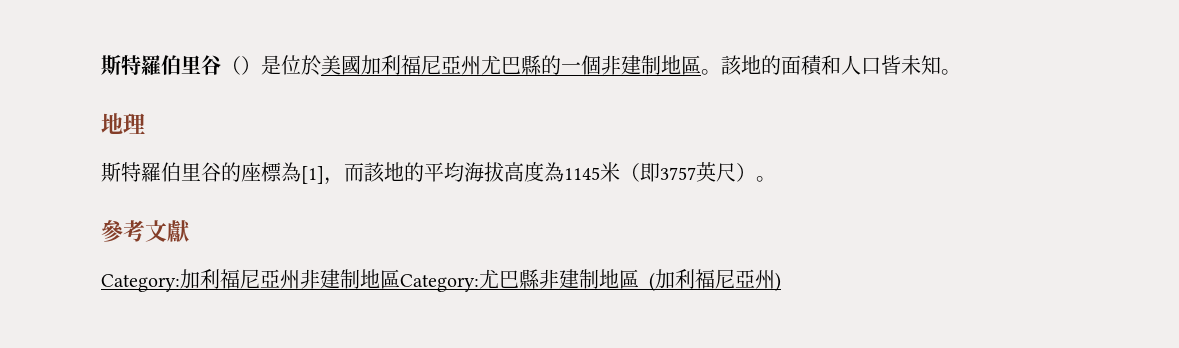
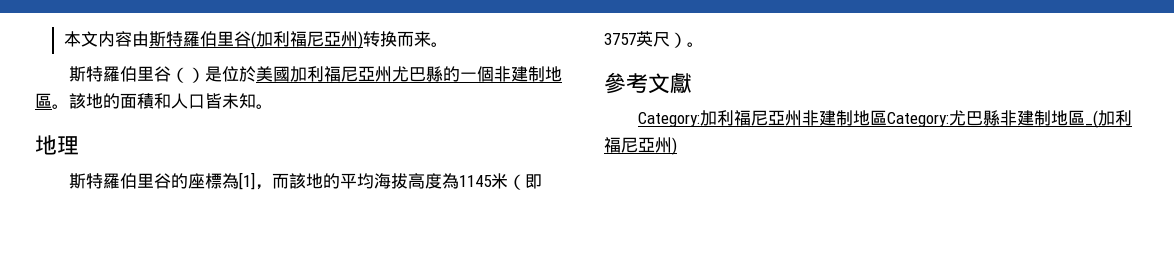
+ 本文内容由斯特羅伯里谷(加利福尼亞州)转换而来。

